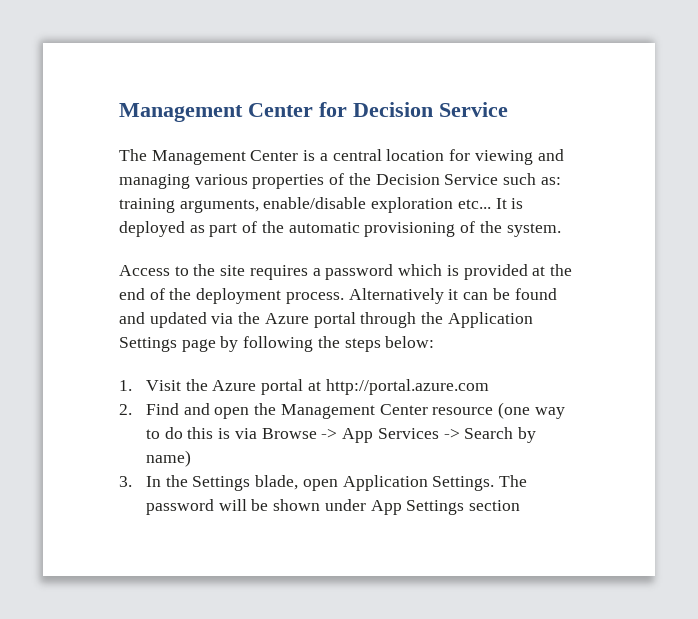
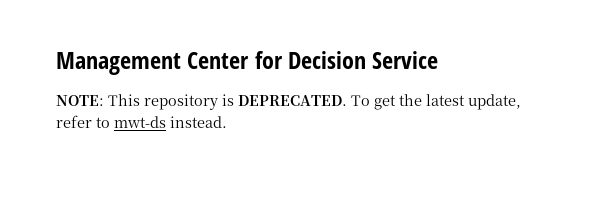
- The Management Center is a central location for viewing and managing various properties of the Decision Service such as: training arguments, enable/disable exploration etc... It is deployed as part of the automatic provisioning of the system.
- Access to the site requires a password which is provided at the end of the deployment process. Alternatively it can be found and updated via the Azure portal through the Application Settings page by following the steps below:
- 1. Visit the Azure portal at http://portal.azure.com
- 2. Find and open the Management Center resource (one way to do this is via Browse -> App Services -> Search by name)
- 3. In the Settings blade, open Application Settings. The password will be shown under App Settings section
+ NOTE: This repository is DEPRECATED. To get the latest update, refer to mwt-ds instead.

